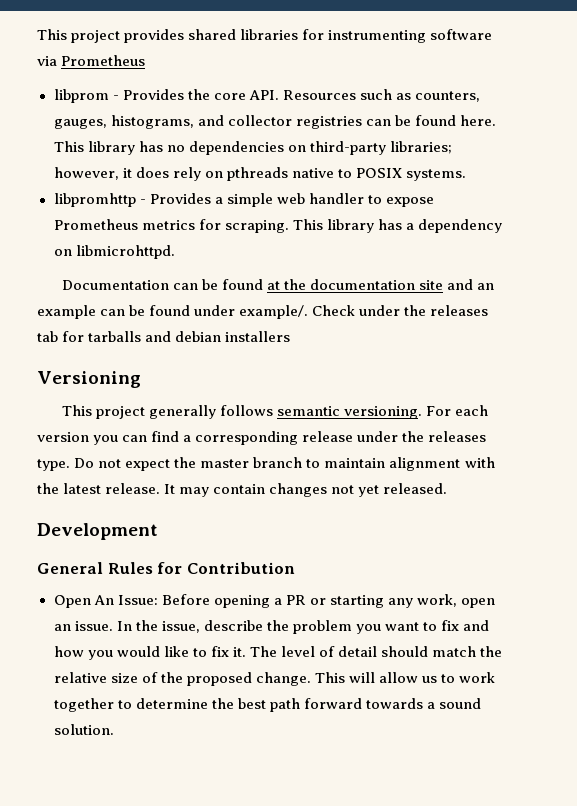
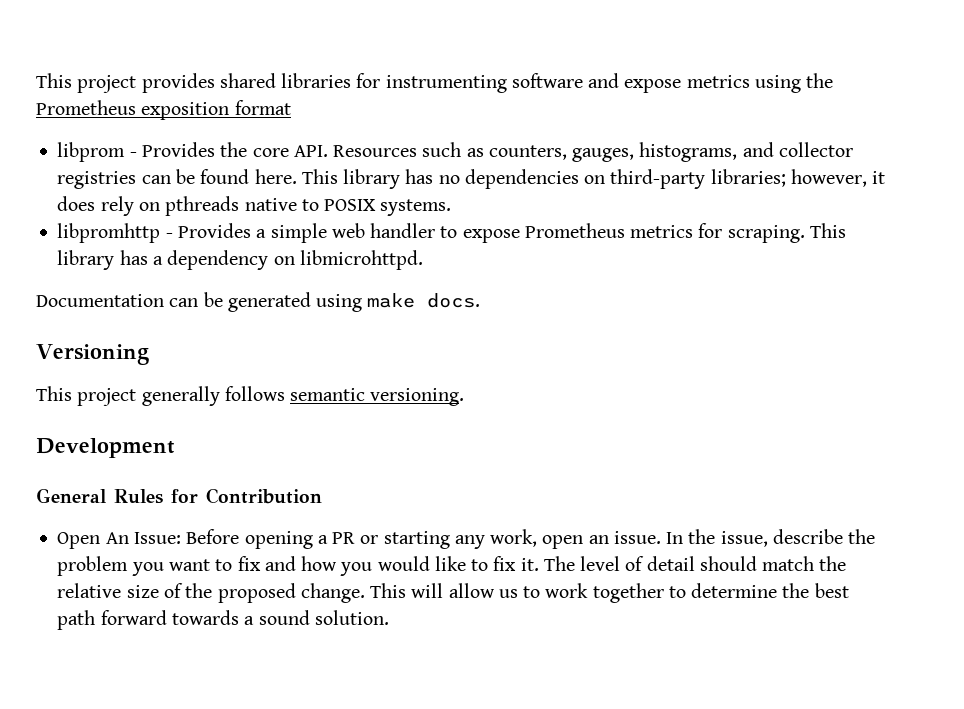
- This project provides shared libraries for instrumenting software via Prometheus
+ This project provides shared libraries for instrumenting software and expose metrics using the Prometheus exposition format
- Documentation can be found at the documentation site and an example can be found under example/. Check under the releases tab for tarballs and debian installers
+ Documentation can be generated using make docs.
- For each version you can find a corresponding release under the releases type. Do not expect the master branch to maintain alignment with the latest release. It may contain changes not yet released.

